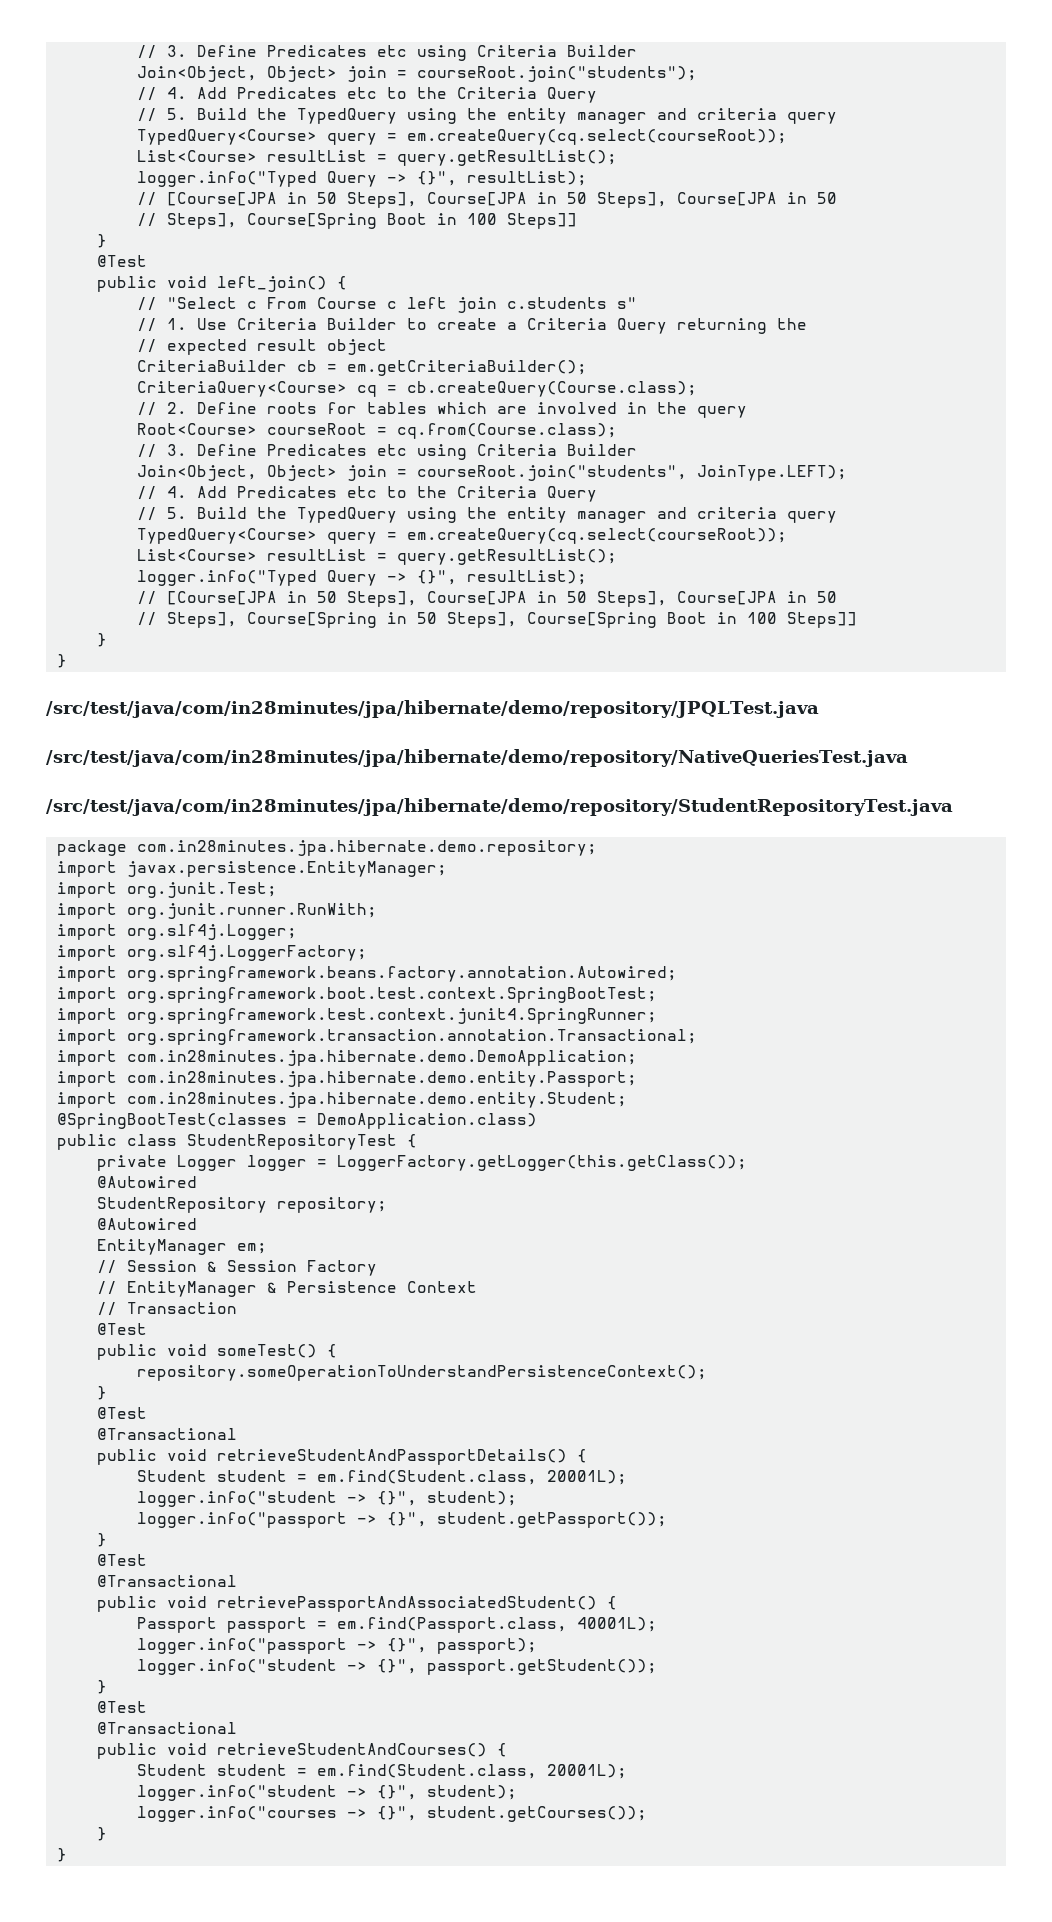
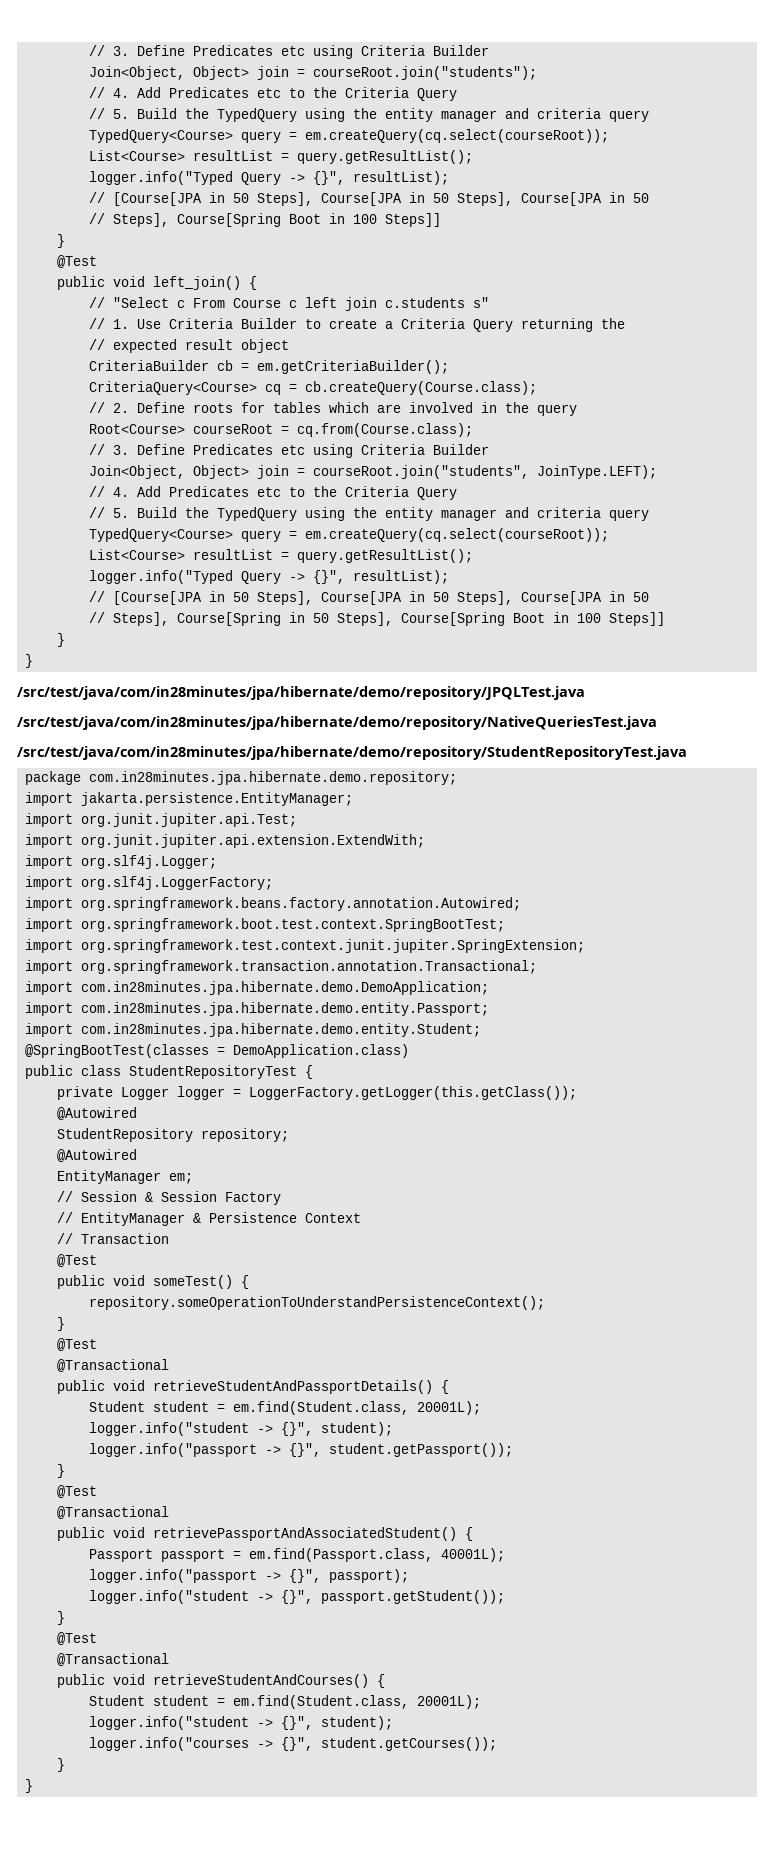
- import javax.persistence.EntityManager;
- import org.junit.Test;
- import org.junit.runner.RunWith;
+ import jakarta.persistence.EntityManager;
+ import org.junit.jupiter.api.Test;
+ import org.junit.jupiter.api.extension.ExtendWith;
- import org.springframework.test.context.junit4.SpringRunner;
+ import org.springframework.test.context.junit.jupiter.SpringExtension;

